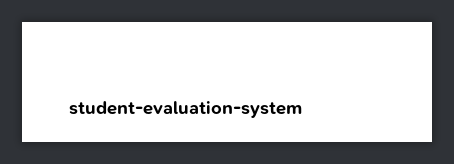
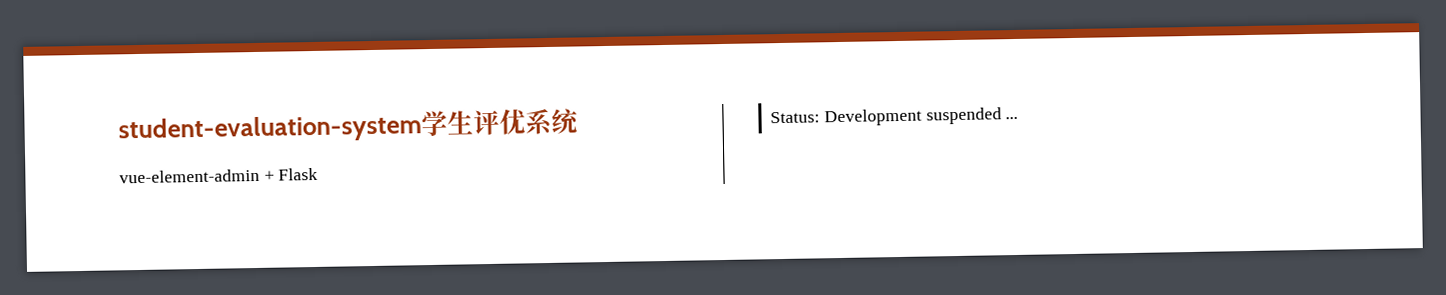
- student-evaluation-system
+ student-evaluation-system学生评优系统
+ vue-element-admin + Flask
+ Status: Development suspended ...

